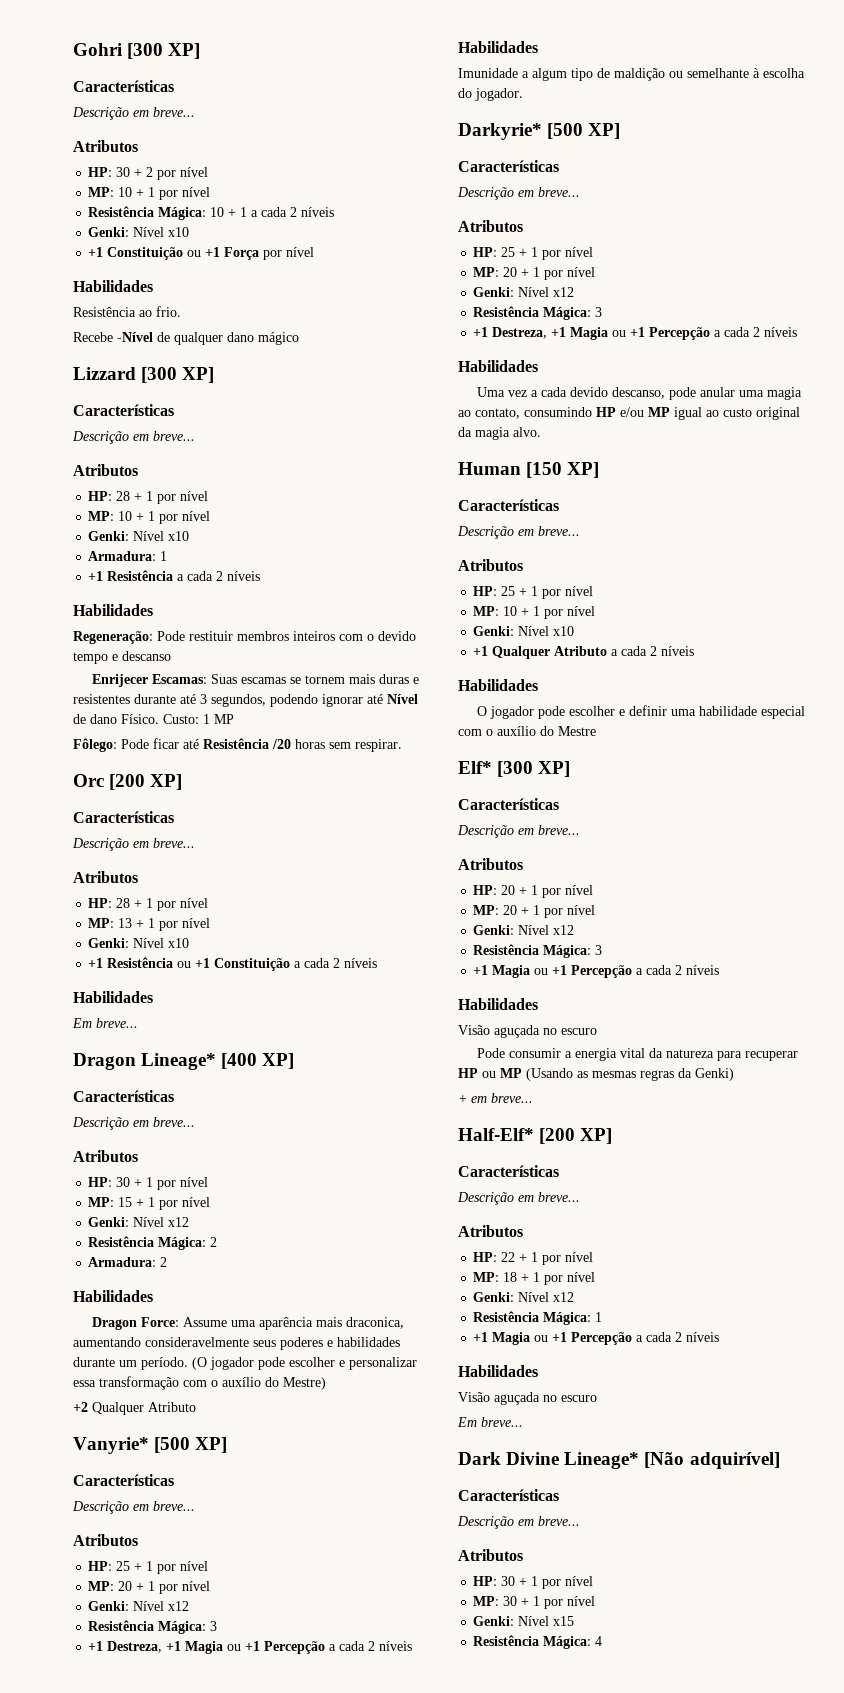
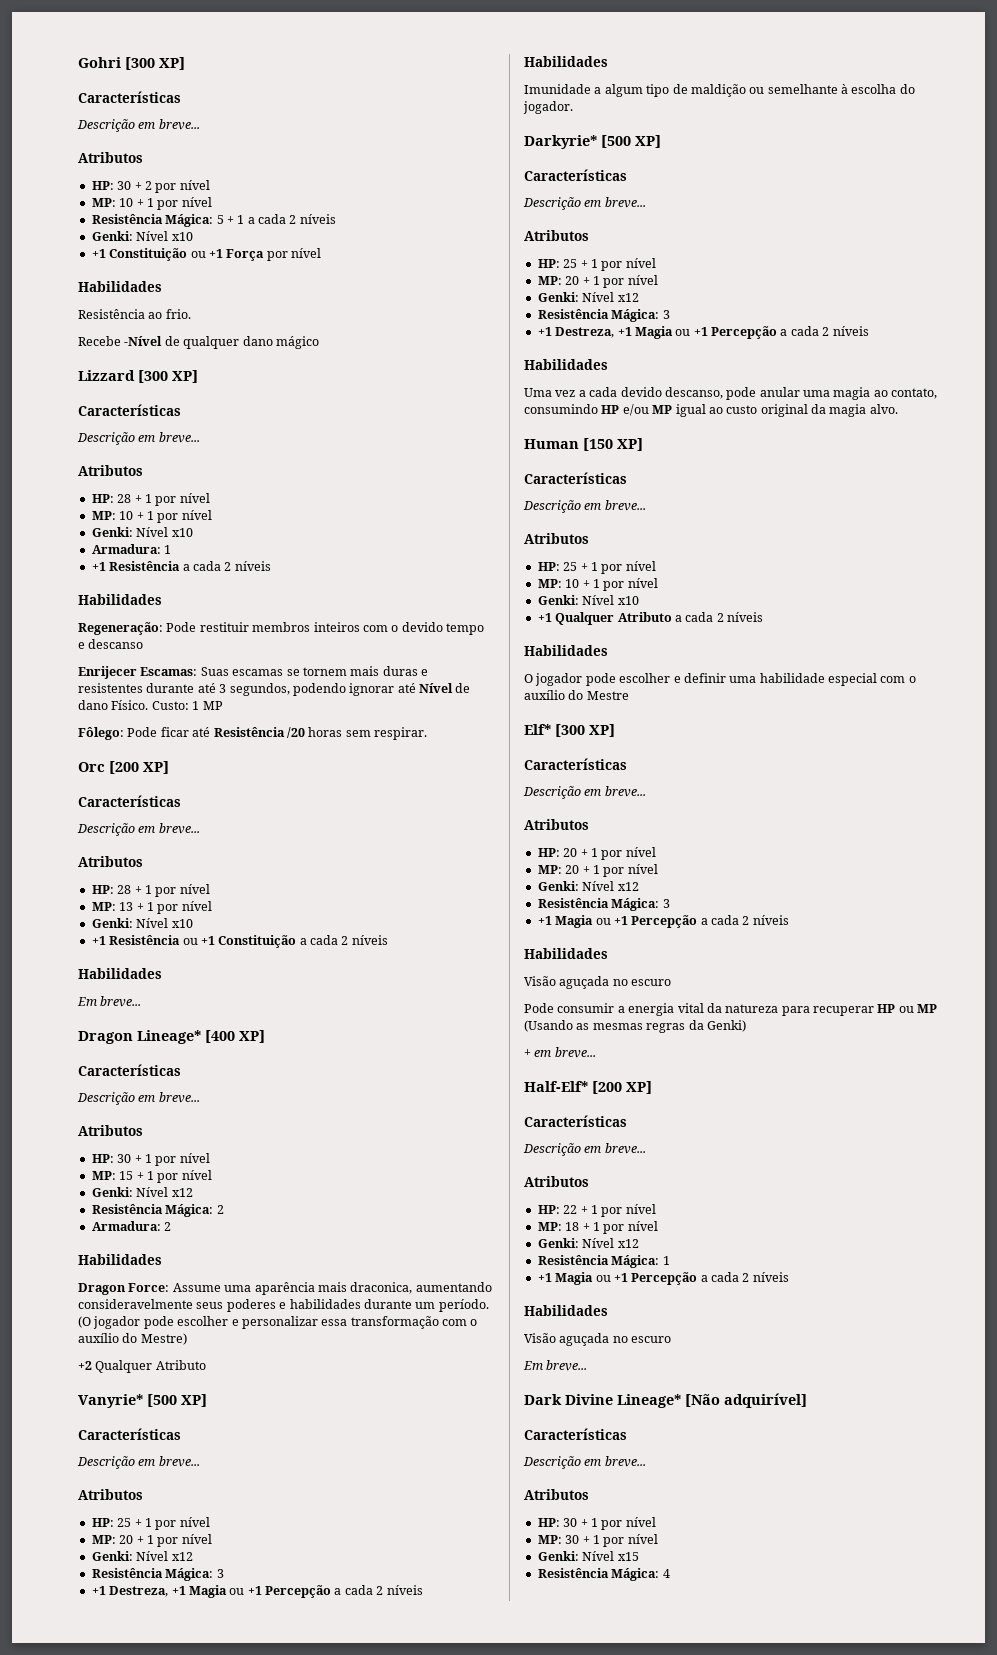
- Resistência Mágica: 10 + 1 a cada 2 níveis
+ Resistência Mágica: 5 + 1 a cada 2 níveis

